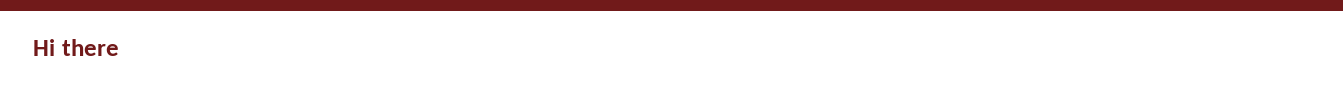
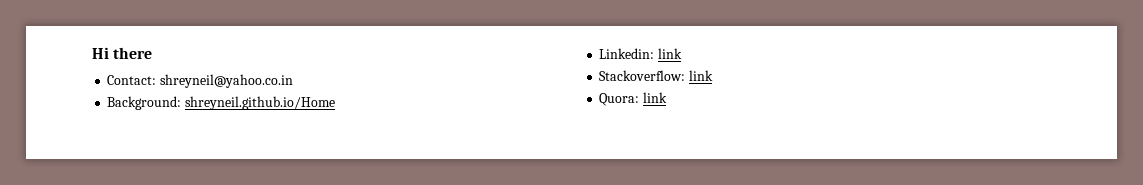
+ Contact: shreyneil@yahoo.co.in
+ Background: shreyneil.github.io/Home
+ Linkedin: link
+ Stackoverflow: link
+ Quora: link

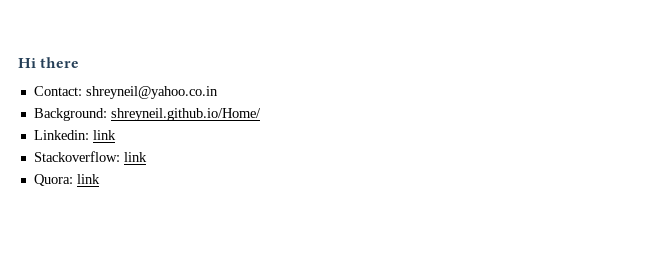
- Background: shreyneil.github.io/Home
+ Background: shreyneil.github.io/Home/

